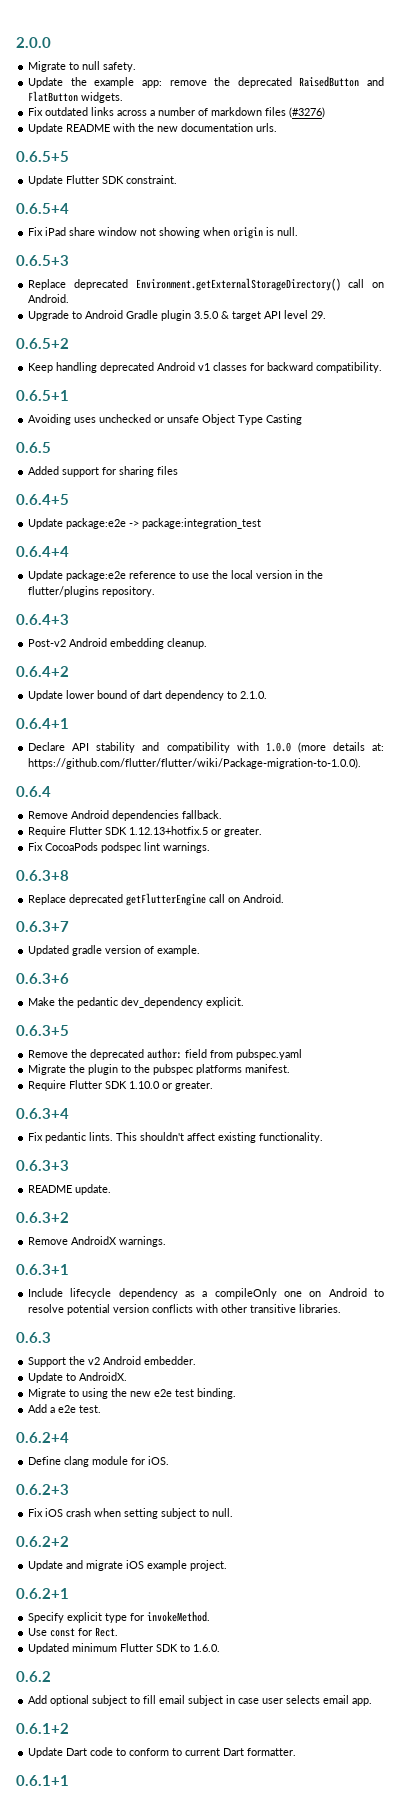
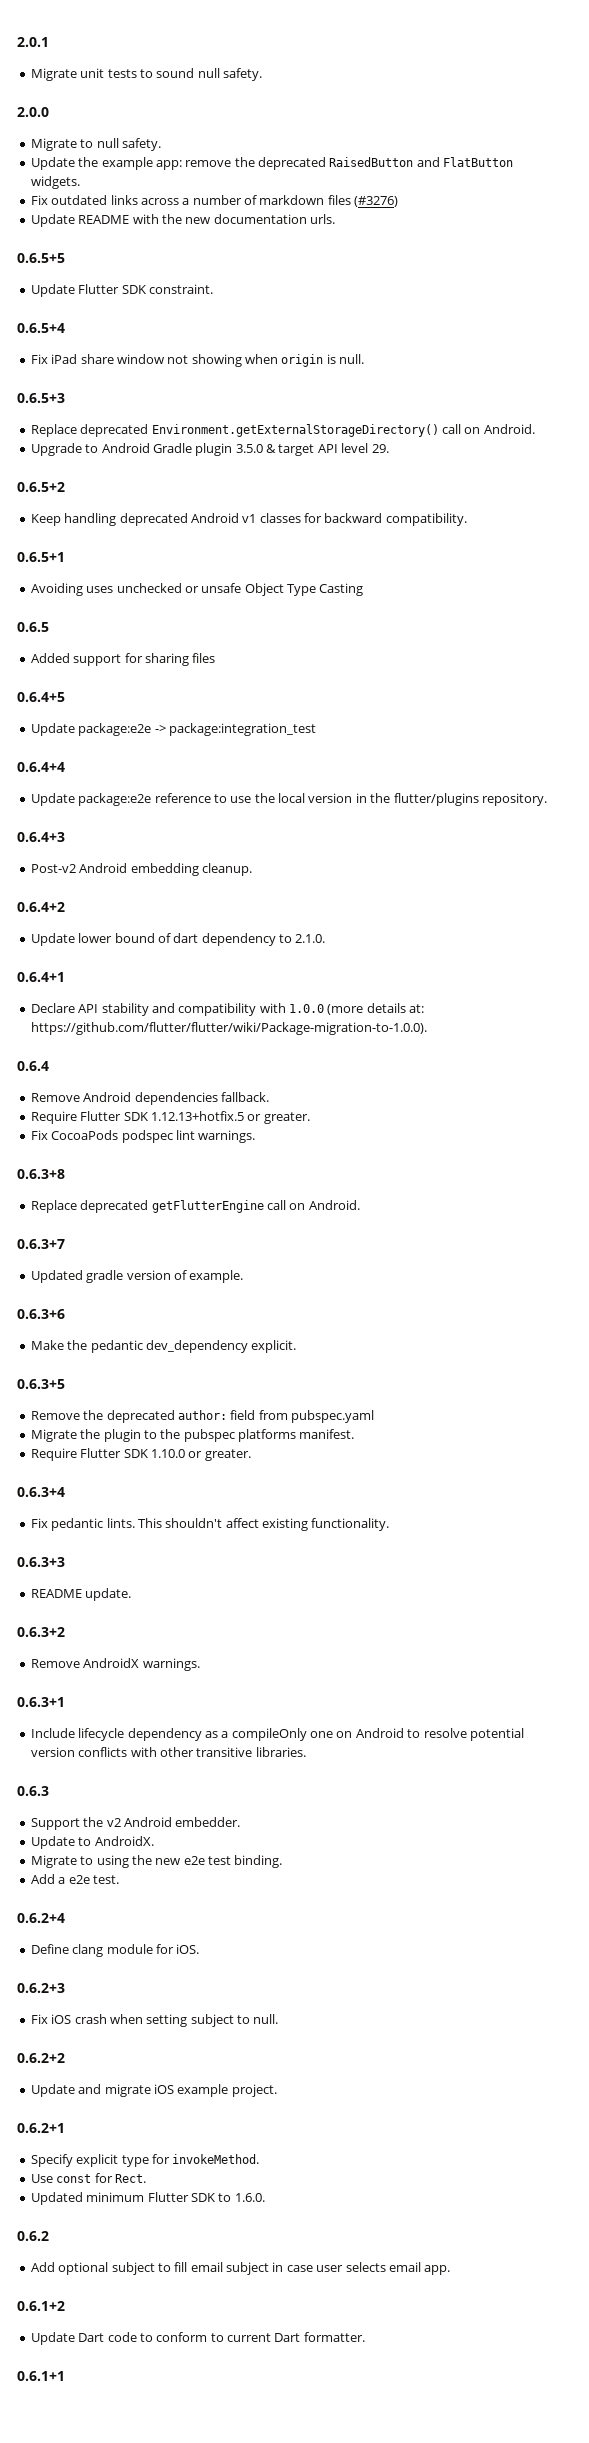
+ 2.0.1
+ Migrate unit tests to sound null safety.

